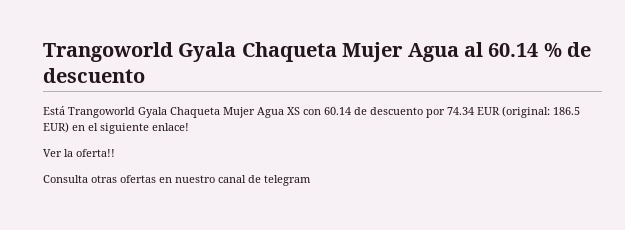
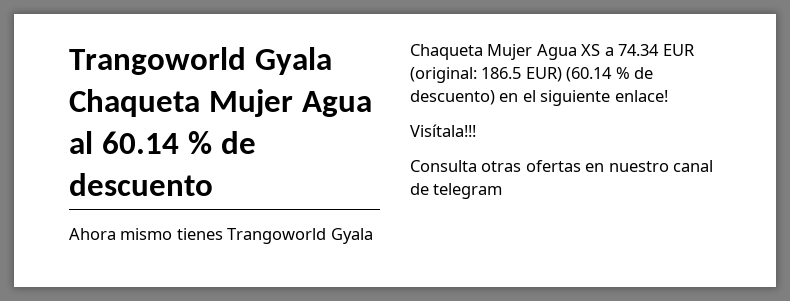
- Está Trangoworld Gyala Chaqueta Mujer Agua XS con 60.14 de descuento por 74.34 EUR (original: 186.5 EUR) en el siguiente enlace!
+ Ahora mismo tienes Trangoworld Gyala Chaqueta Mujer Agua XS a 74.34 EUR (original: 186.5 EUR) (60.14 % de descuento) en el siguiente enlace!
- Ver la oferta!!
+ Visítala!!!

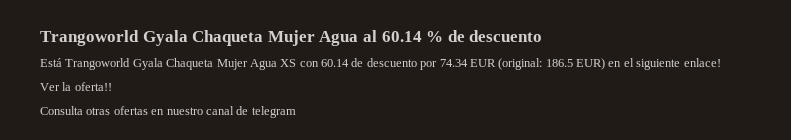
- Ahora mismo tienes Trangoworld Gyala Chaqueta Mujer Agua XS a 74.34 EUR (original: 186.5 EUR) (60.14 % de descuento) en el siguiente enlace!
+ Está Trangoworld Gyala Chaqueta Mujer Agua XS con 60.14 de descuento por 74.34 EUR (original: 186.5 EUR) en el siguiente enlace!
- Visítala!!!
+ Ver la oferta!!

